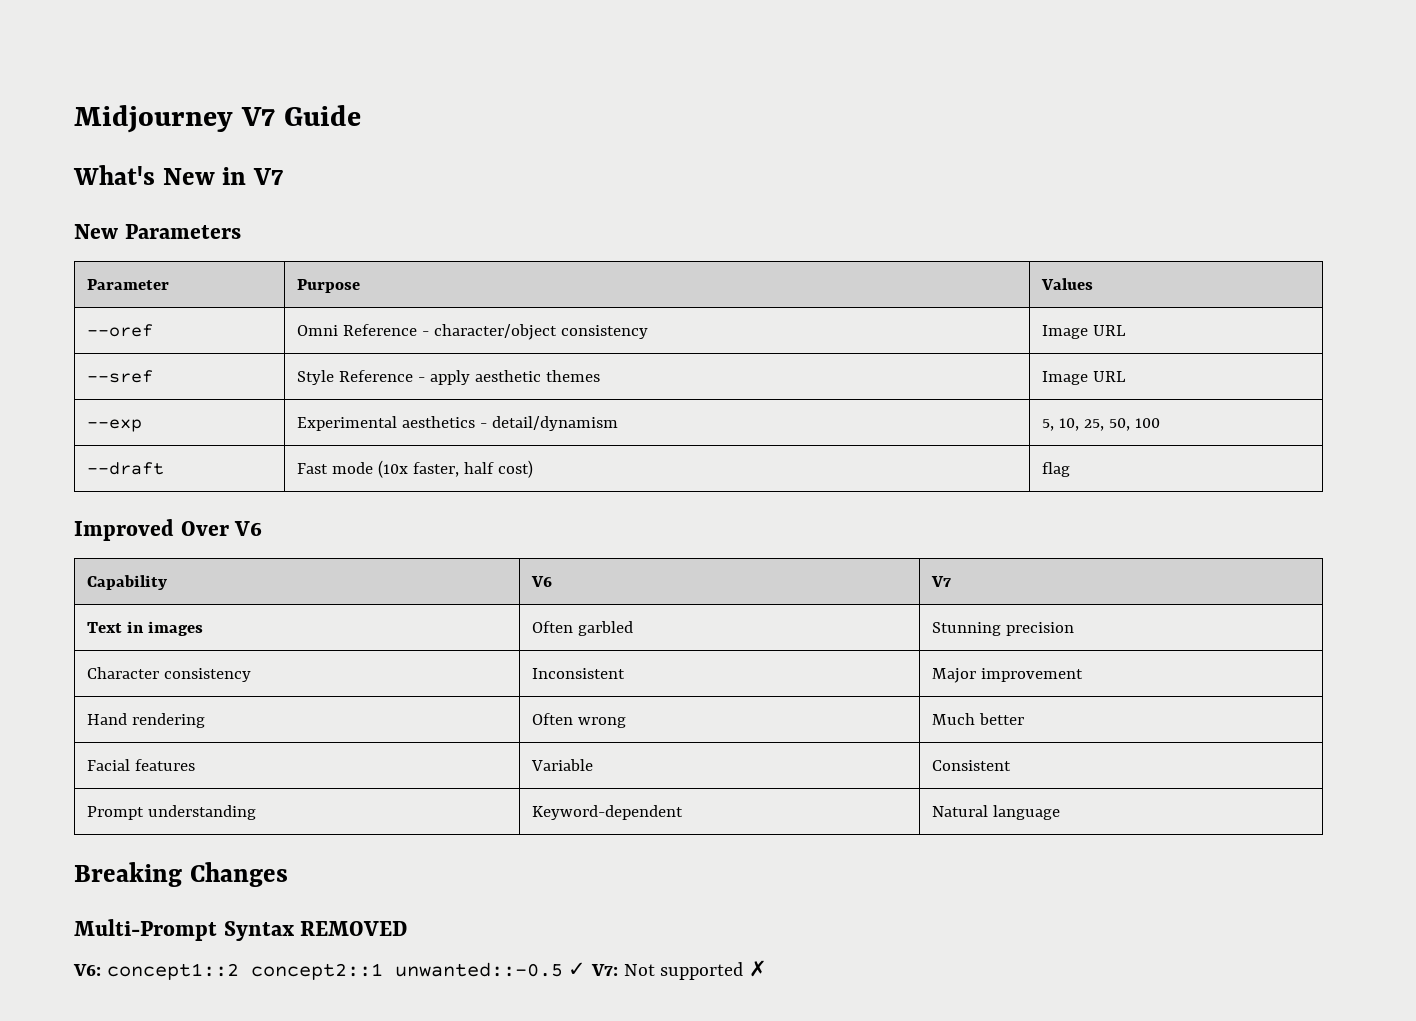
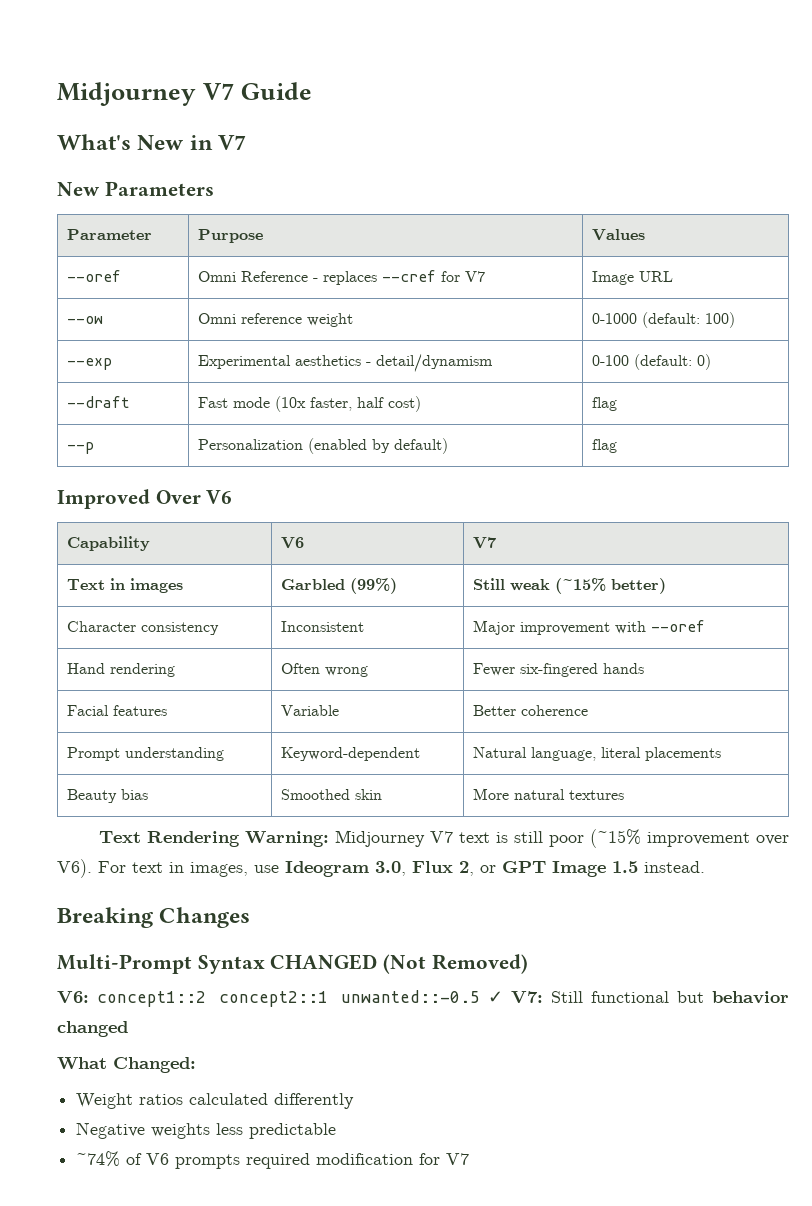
- --oref | Omni Reference - character/object consistency | Image URL
- --sref | Style Reference - apply aesthetic themes | Image URL
+ --oref | Omni Reference - replaces --cref for V7 | Image URL
+ --ow | Omni reference weight | 0-1000 (default: 100)
- --exp | Experimental aesthetics - detail/dynamism | 5, 10, 25, 50, 100
+ --exp | Experimental aesthetics - detail/dynamism | 0-100 (default: 0)
+ --p | Personalization (enabled by default) | flag
- Text in images | Often garbled | Stunning precision
+ Text in images | Garbled (99%) | Still weak (~15% better)
- Character consistency | Inconsistent | Major improvement
+ Character consistency | Inconsistent | Major improvement with --oref
- Hand rendering | Often wrong | Much better
+ Hand rendering | Often wrong | Fewer six-fingered hands
- Facial features | Variable | Consistent
+ Facial features | Variable | Better coherence
- Prompt understanding | Keyword-dependent | Natural language
+ Prompt understanding | Keyword-dependent | Natural language, literal placements
+ Beauty bias | Smoothed skin | More natural textures
+ Text Rendering Warning: Midjourney V7 text is still poor (~15% improvement over V6). For text in images, use Ideogram 3.0, Flux 2, or GPT Image 1.5 instead.
- Multi-Prompt Syntax REMOVED
+ Multi-Prompt Syntax CHANGED (Not Removed)
- V6: concept1::2 concept2::1 unwanted::-0.5 ✓ V7: Not supported ✗
+ V6: concept1::2 concept2::1 unwanted::-0.5 ✓ V7: Still functional but behavior changed
+ What Changed:
+ Weight ratios calculated differently
+ Negative weights less predictable
+ ~74% of V6 prompts required modification for V7

